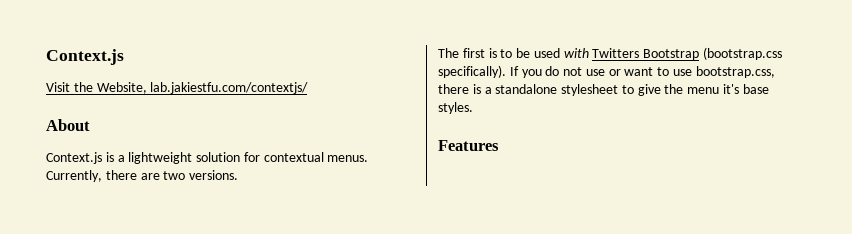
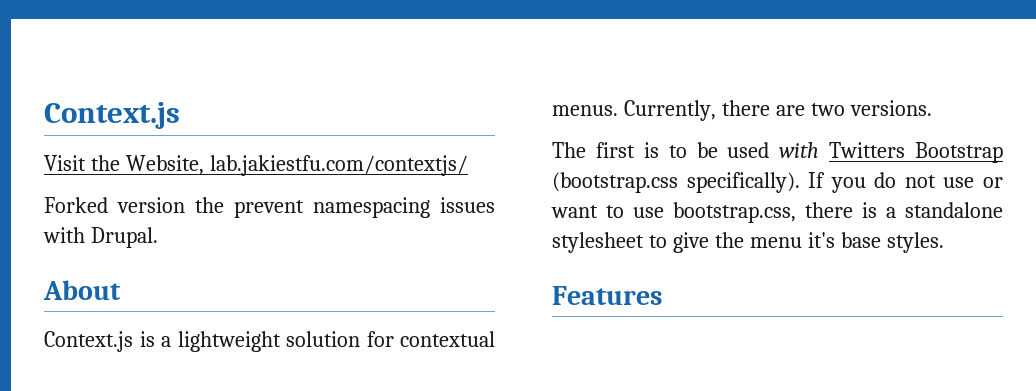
+ Forked version the prevent namespacing issues with Drupal.

